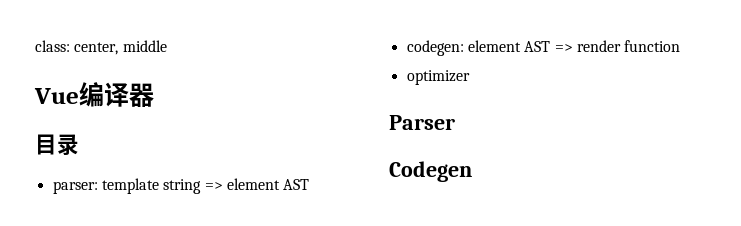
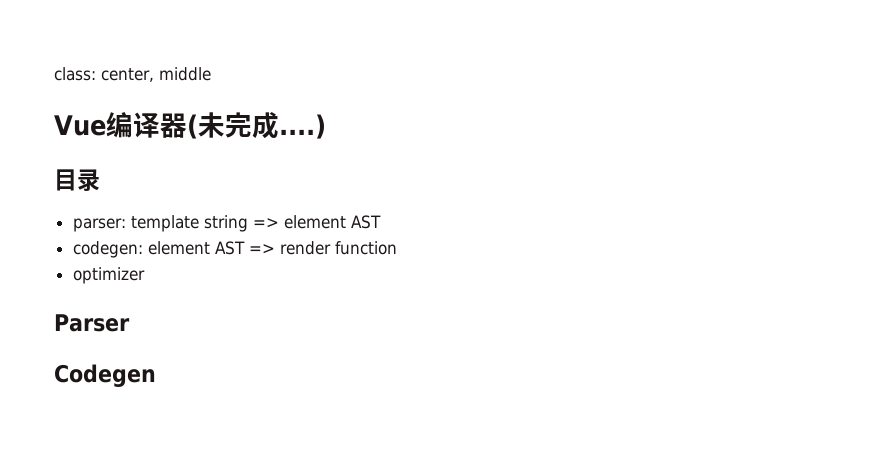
- Vue编译器
+ Vue编译器(未完成....)

